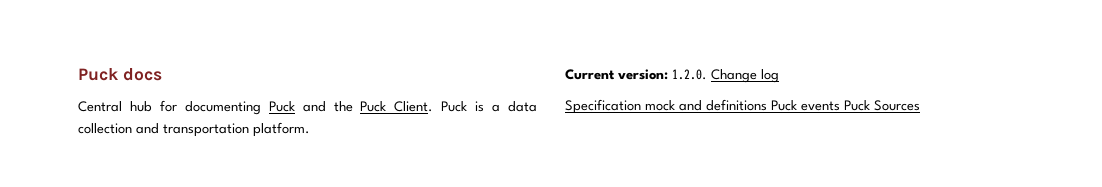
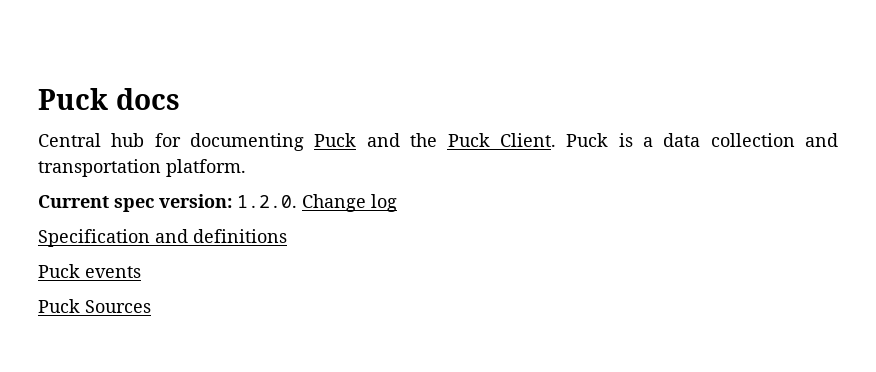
- Current version: 1.2.0. Change log
+ Current spec version: 1.2.0. Change log
- Specification mock and definitions Puck events Puck Sources
+ Specification and definitions
+ Puck events
+ Puck Sources

